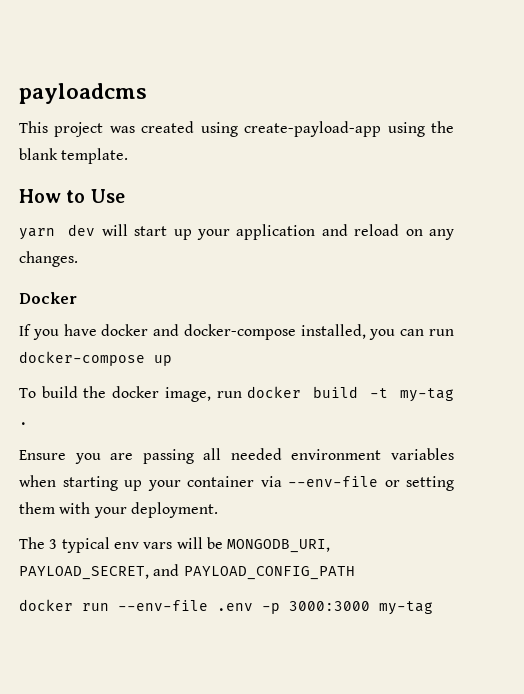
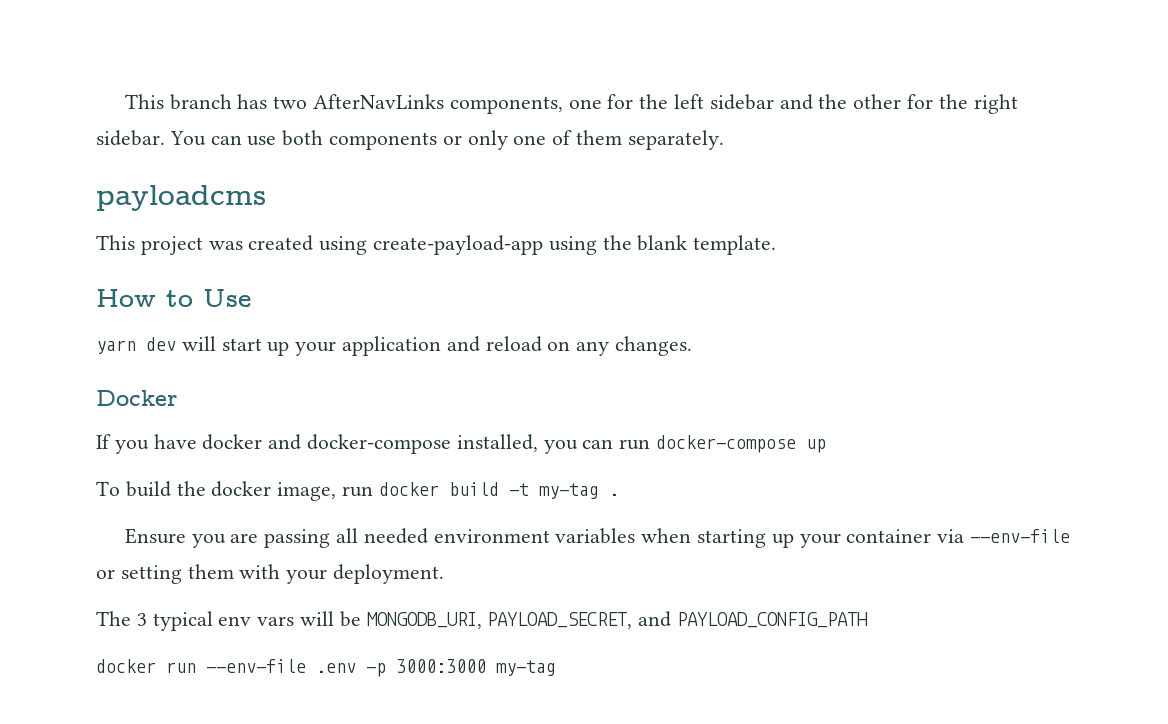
+ This branch has two AfterNavLinks components, one for the left sidebar and the other for the right sidebar. You can use both components or only one of them separately.

